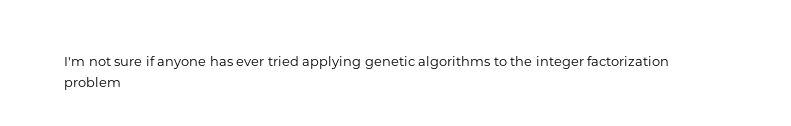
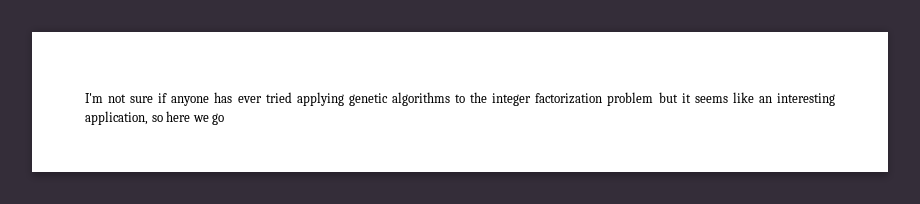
- I'm not sure if anyone has ever tried applying genetic algorithms to the integer factorization problem
+ I'm not sure if anyone has ever tried applying genetic algorithms to the integer factorization problem but it seems like an interesting application, so here we go

